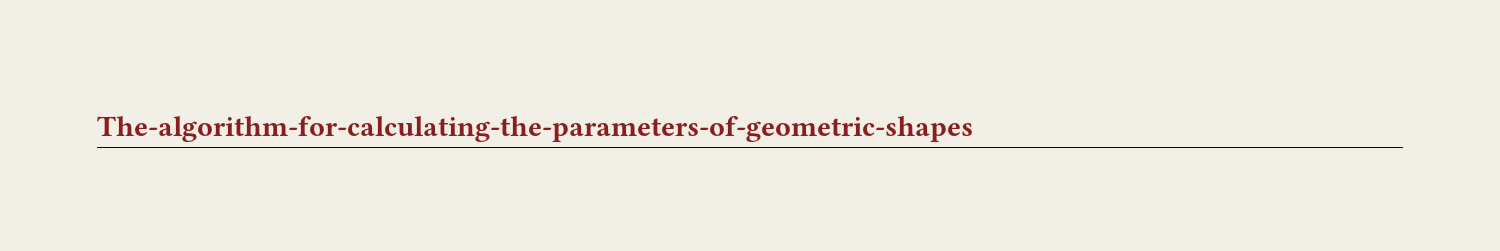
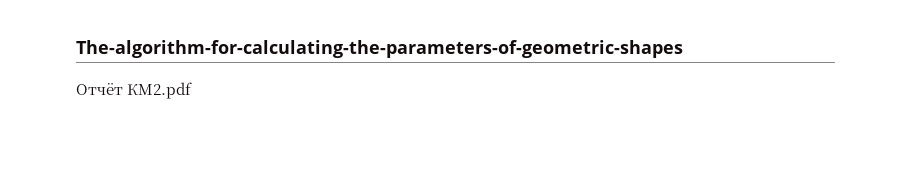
+ Отчёт КМ2.pdf

